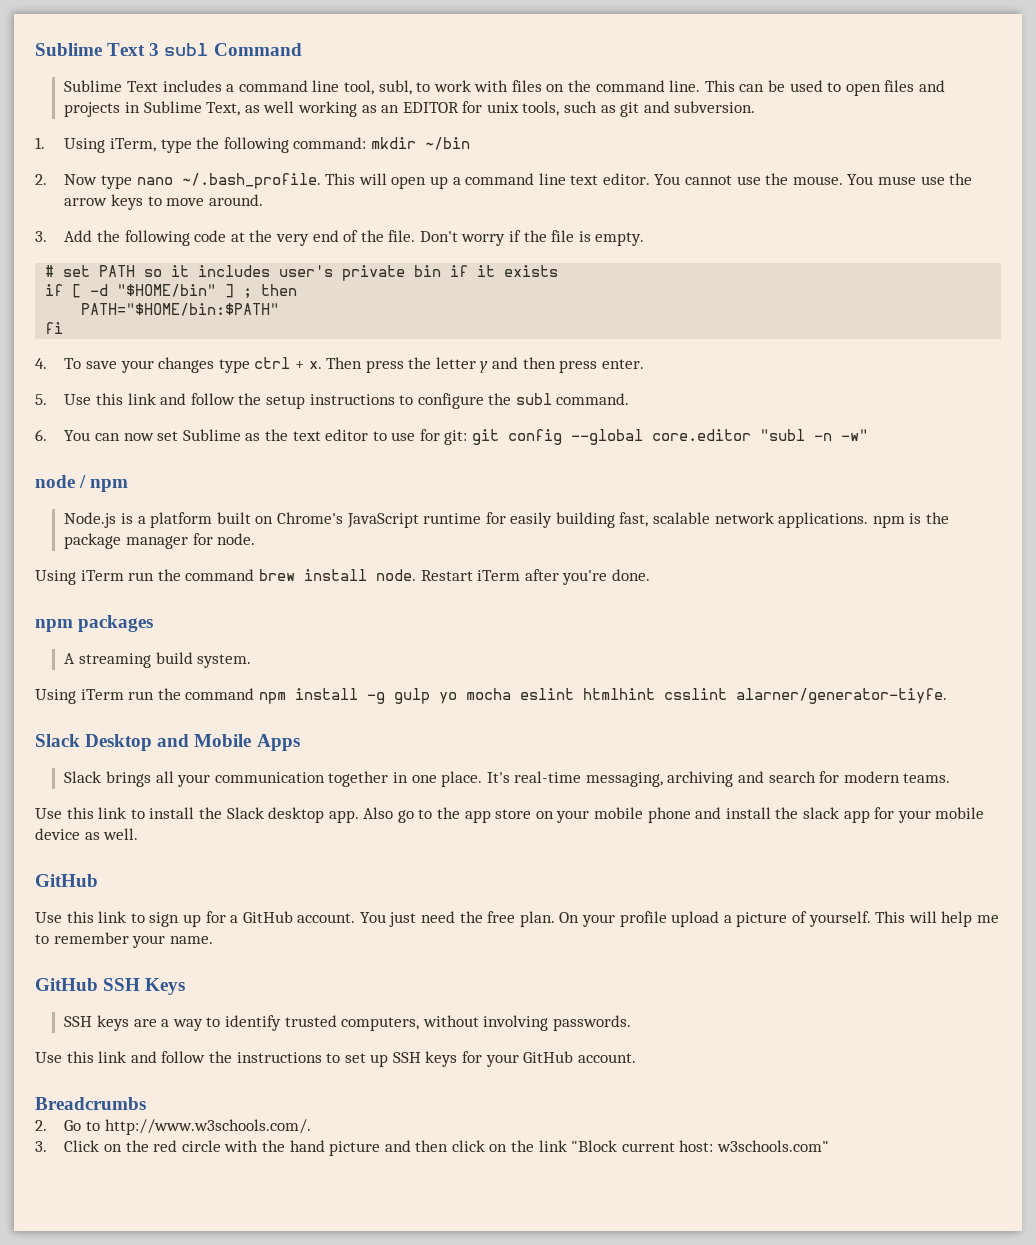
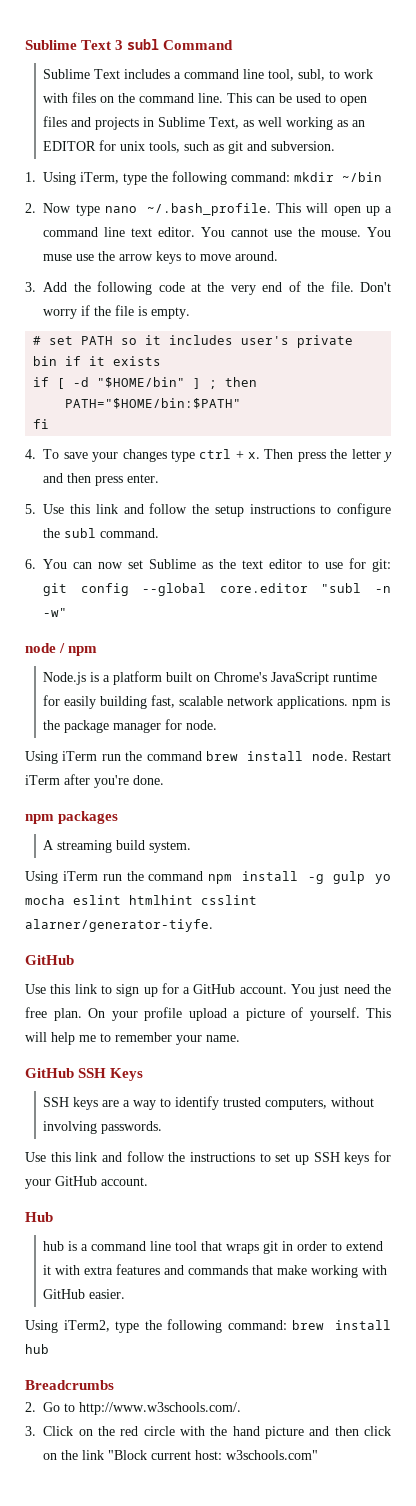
- Slack Desktop and Mobile Apps
- Slack brings all your communication together in one place. It's real-time messaging, archiving and search for modern teams.
- Use this link to install the Slack desktop app. Also go to the app store on your mobile phone and install the slack app for your mobile device as well.
+ Hub
+ hub is a command line tool that wraps git in order to extend it with extra features and commands that make working with GitHub easier.
+ Using iTerm2, type the following command: brew install hub

